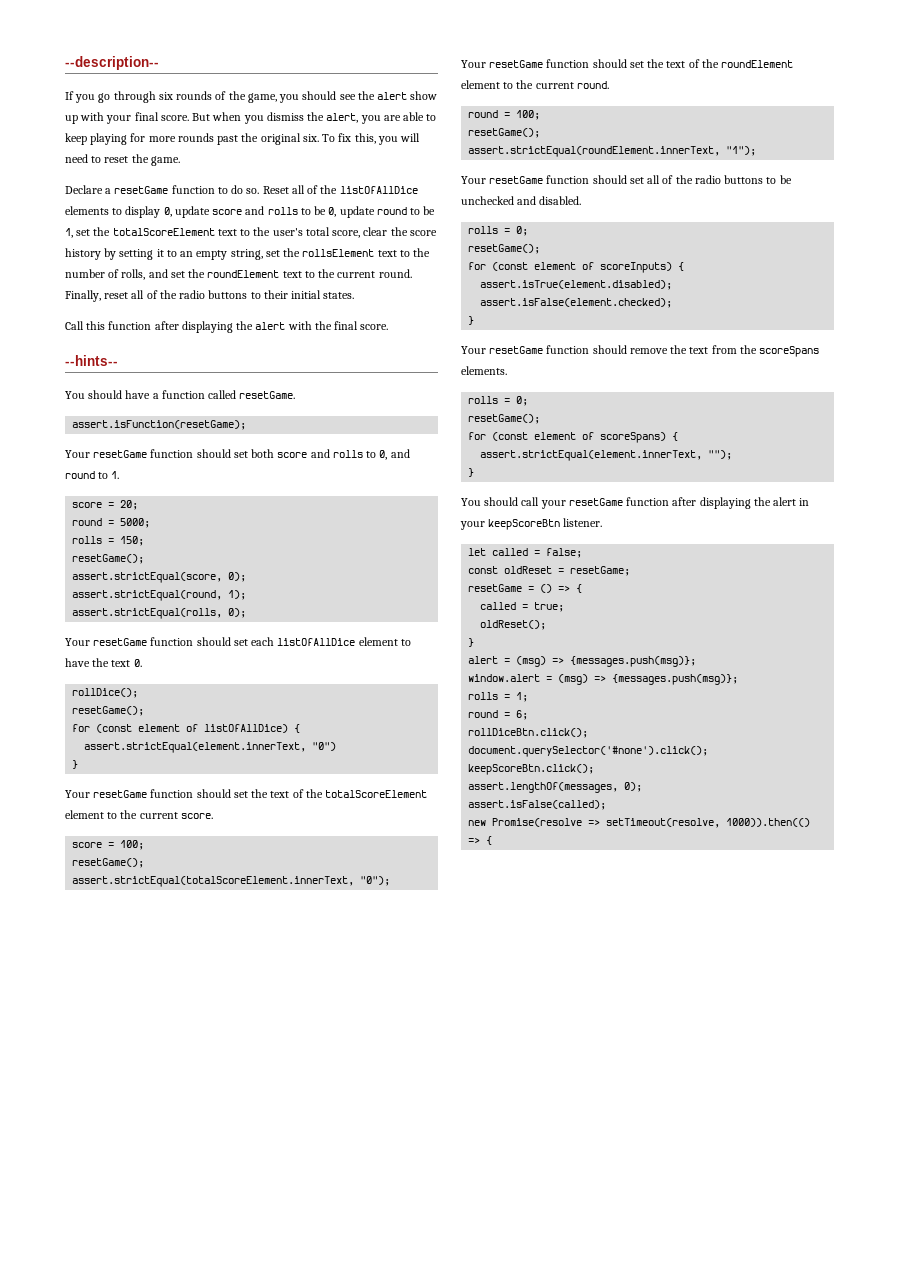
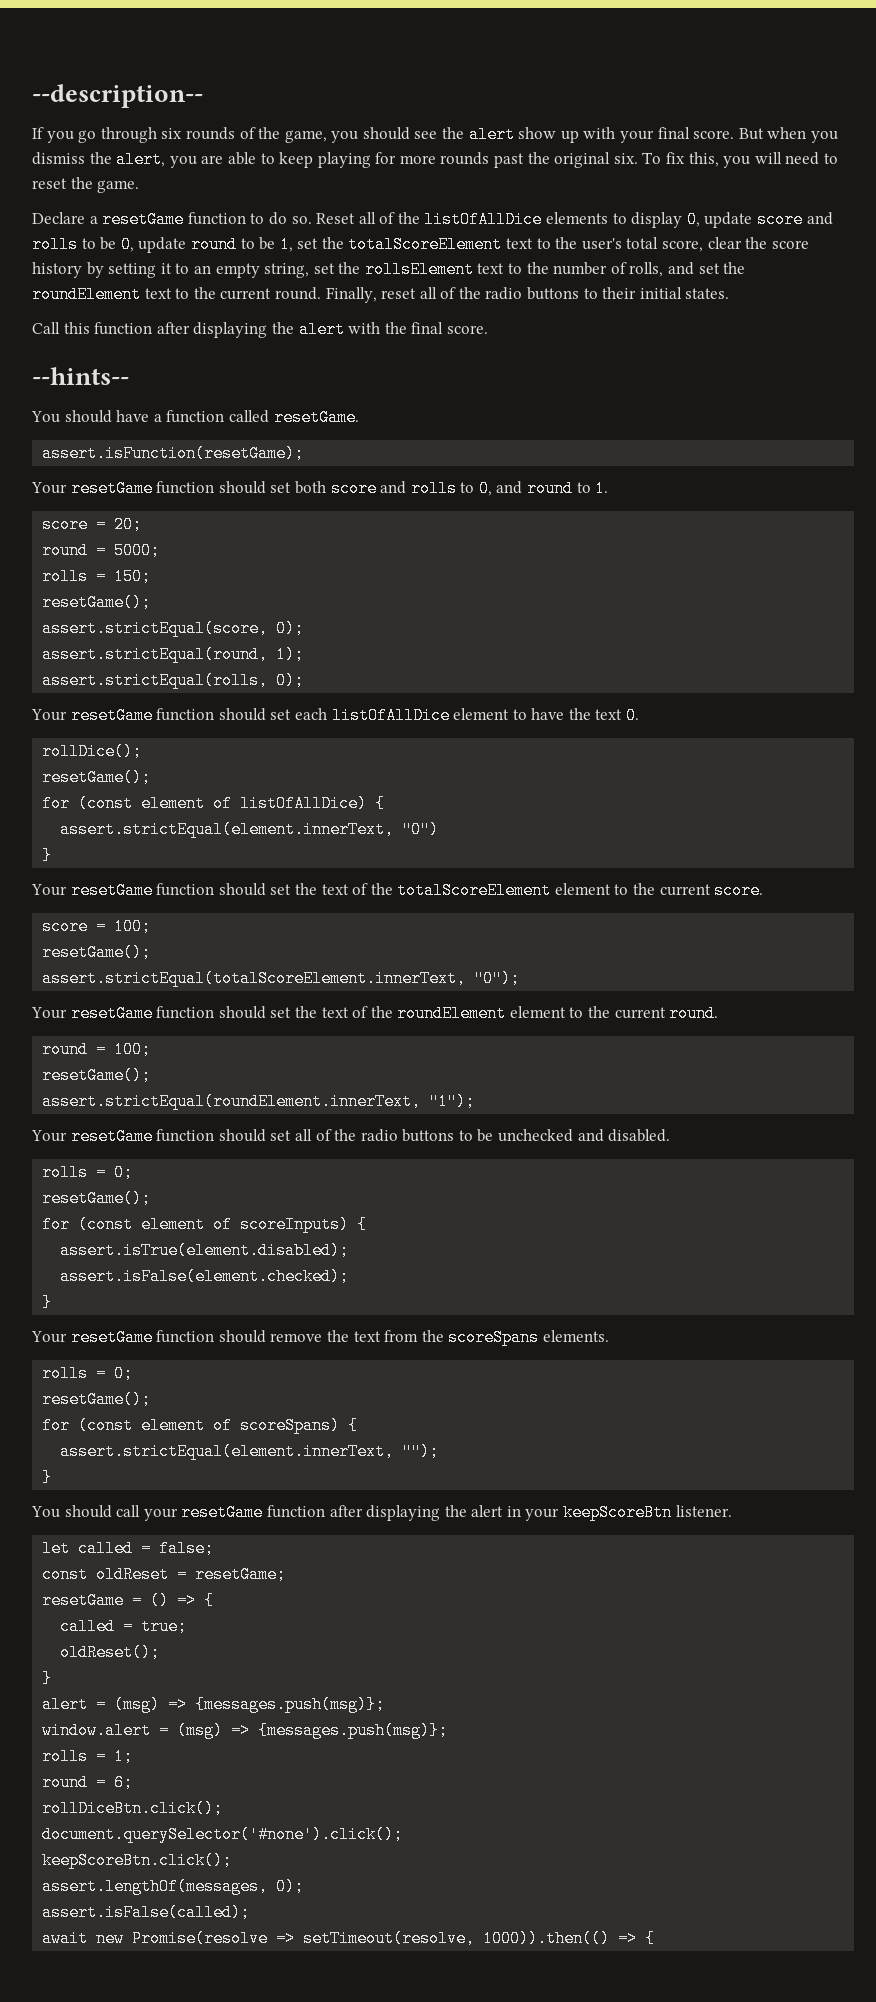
- new Promise(resolve => setTimeout(resolve, 1000)).then(() => {
+ await new Promise(resolve => setTimeout(resolve, 1000)).then(() => {

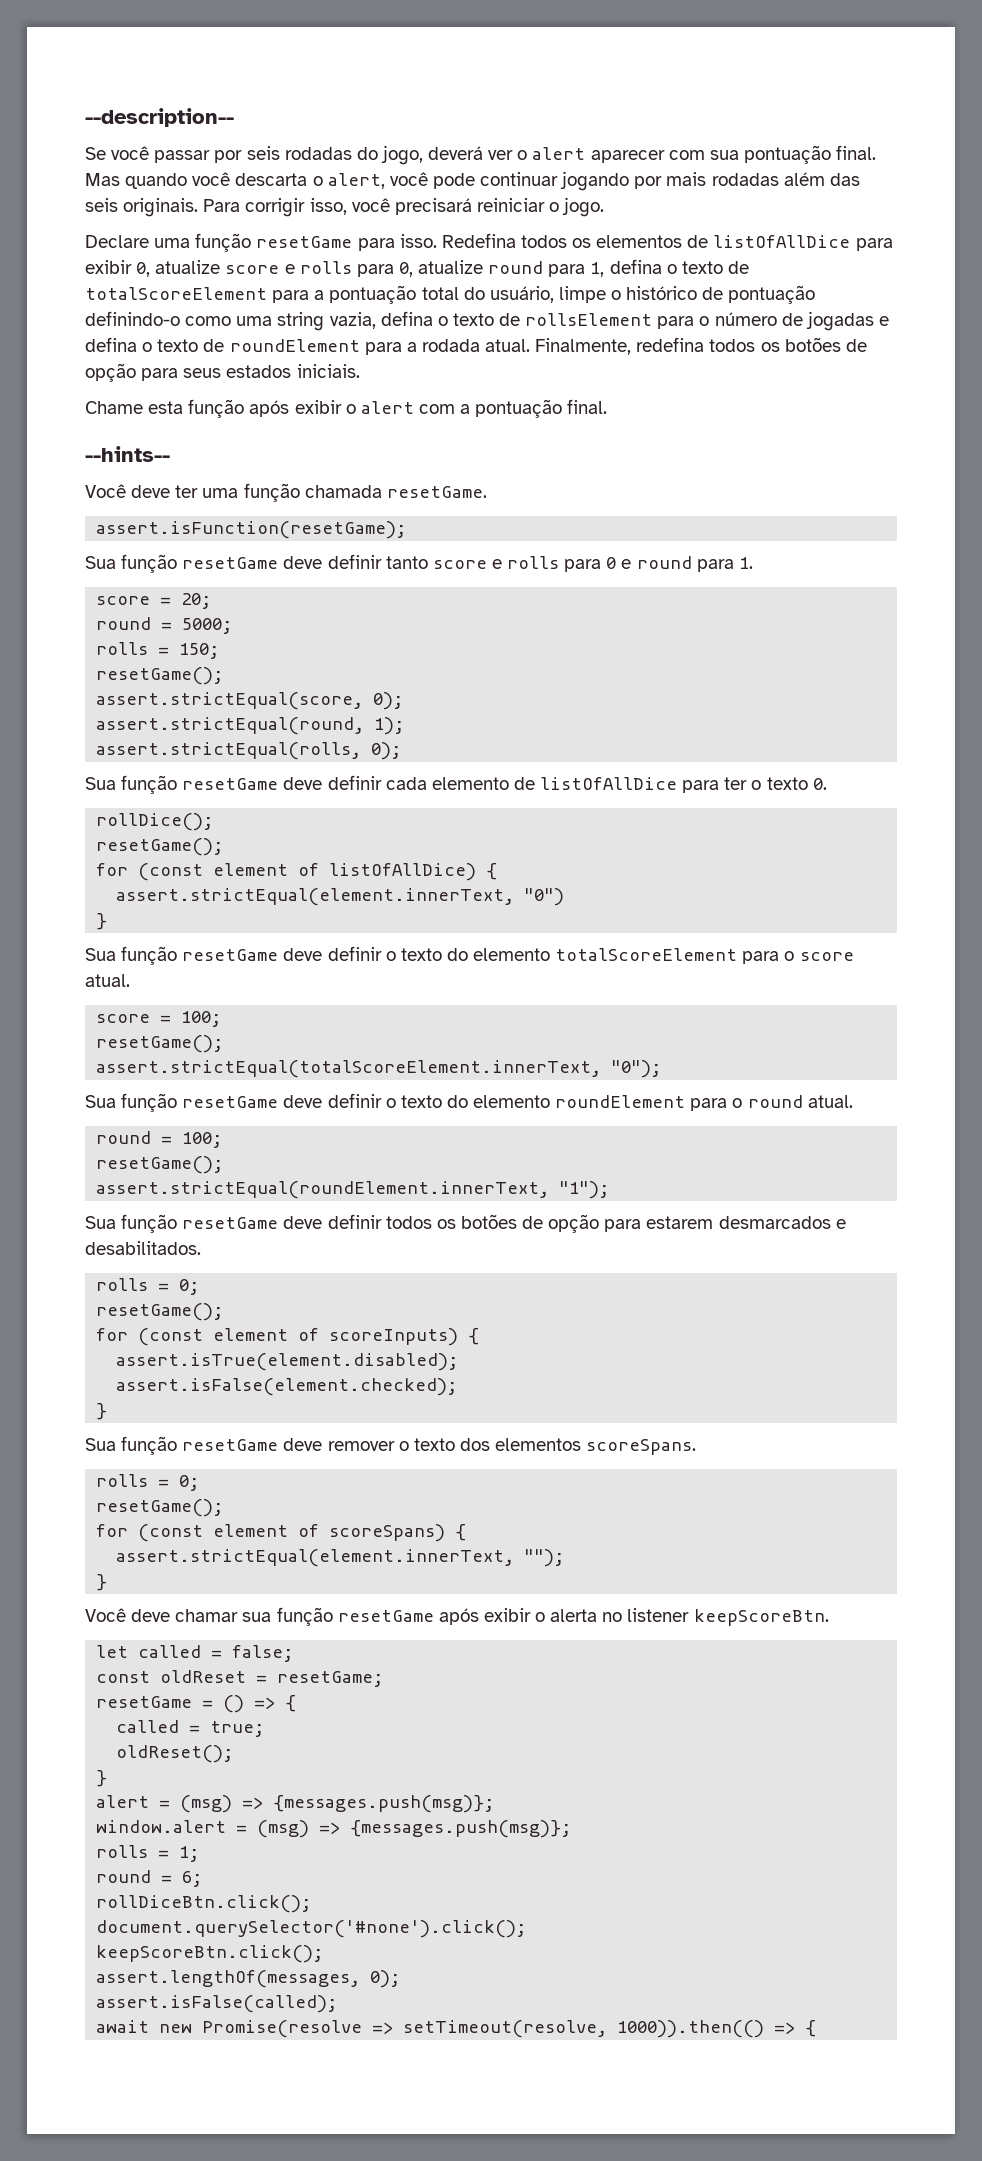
- If you go through six rounds of the game, you should see the alert show up with your final score. But when you dismiss the alert, you are able to keep playing for more rounds past the original six. To fix this, you will need to reset the game.
- Declare a resetGame function to do so. Reset all of the listOfAllDice elements to display 0, update score and rolls to be 0, update round to be 1, set the totalScoreElement text to the user's total score, clear the score history by setting it to an empty string, set the rollsElement text to the number of rolls, and set the roundElement text to the current round. Finally, reset all of the radio buttons to their initial states.
- Call this function after displaying the alert with the final score.
+ Se você passar por seis rodadas do jogo, deverá ver o alert aparecer com sua pontuação final. Mas quando você descarta o alert, você pode continuar jogando por mais rodadas além das seis originais. Para corrigir isso, você precisará reiniciar o jogo.
+ Declare uma função resetGame para isso. Redefina todos os elementos de listOfAllDice para exibir 0, atualize score e rolls para 0, atualize round para 1, defina o texto de totalScoreElement para a pontuação total do usuário, limpe o histórico de pontuação definindo-o como uma string vazia, defina o texto de rollsElement para o número de jogadas e defina o texto de roundElement para a rodada atual. Finalmente, redefina todos os botões de opção para seus estados iniciais.
+ Chame esta função após exibir o alert com a pontuação final.
  --hints--
- You should have a function called resetGame.
+ Você deve ter uma função chamada resetGame.
  assert.isFunction(resetGame);
- Your resetGame function should set both score and rolls to 0, and round to 1.
+ Sua função resetGame deve definir tanto score e rolls para 0 e round para 1.
- Your resetGame function should set each listOfAllDice element to have the text 0.
+ Sua função resetGame deve definir cada elemento de listOfAllDice para ter o texto 0.
- Your resetGame function should set the text of the totalScoreElement element to the current score.
+ Sua função resetGame deve definir o texto do elemento totalScoreElement para o score atual.
- Your resetGame function should set the text of the roundElement element to the current round.
+ Sua função resetGame deve definir o texto do elemento roundElement para o round atual.
- Your resetGame function should set all of the radio buttons to be unchecked and disabled.
+ Sua função resetGame deve definir todos os botões de opção para estarem desmarcados e desabilitados.
- Your resetGame function should remove the text from the scoreSpans elements.
+ Sua função resetGame deve remover o texto dos elementos scoreSpans.
- You should call your resetGame function after displaying the alert in your keepScoreBtn listener.
+ Você deve chamar sua função resetGame após exibir o alerta no listener keepScoreBtn.

